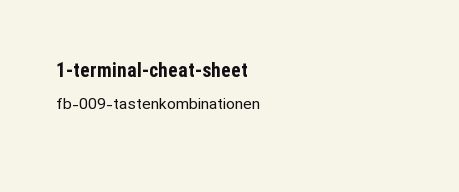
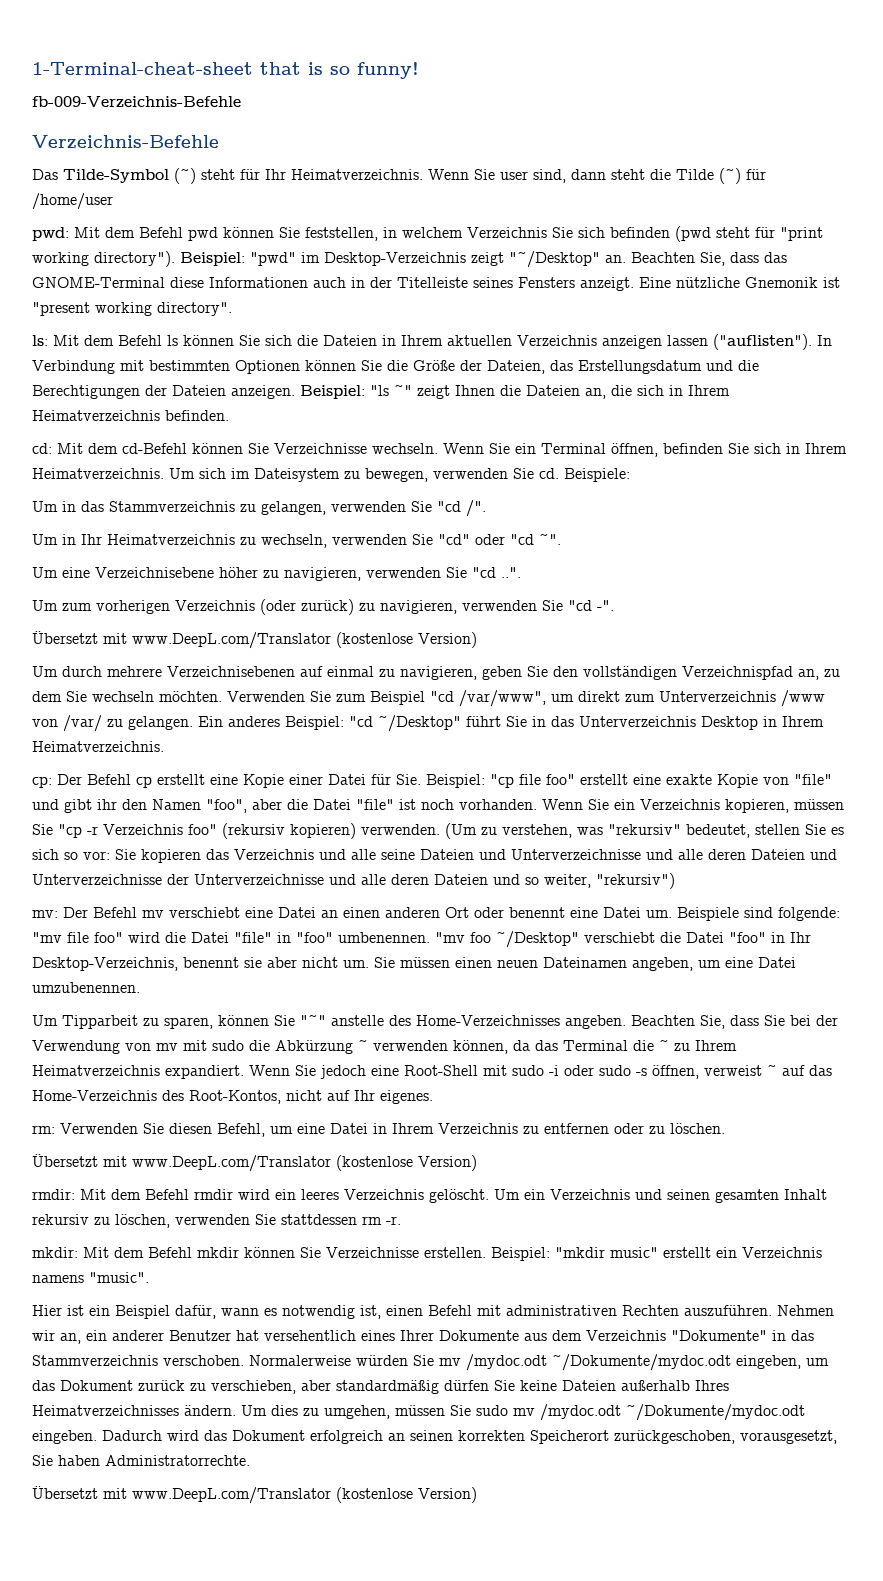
- 1-terminal-cheat-sheet
- fb-009-tastenkombinationen
+ 1-Terminal-cheat-sheet that is so funny!
+ fb-009-Verzeichnis-Befehle
+ Verzeichnis-Befehle
+ Das Tilde-Symbol (~) steht für Ihr Heimatverzeichnis. Wenn Sie user sind, dann steht die Tilde (~) für /home/user
+ pwd: Mit dem Befehl pwd können Sie feststellen, in welchem Verzeichnis Sie sich befinden (pwd steht für "print working directory"). Beispiel: "pwd" im Desktop-Verzeichnis zeigt "~/Desktop" an. Beachten Sie, dass das GNOME-Terminal diese Informationen auch in der Titelleiste seines Fensters anzeigt. Eine nützliche Gnemonik ist "present working directory".
+ ls: Mit dem Befehl ls können Sie sich die Dateien in Ihrem aktuellen Verzeichnis anzeigen lassen ("auflisten"). In Verbindung mit bestimmten Optionen können Sie die Größe der Dateien, das Erstellungsdatum und die Berechtigungen der Dateien anzeigen. Beispiel: "ls ~" zeigt Ihnen die Dateien an, die sich in Ihrem Heimatverzeichnis befinden.
+ cd: Mit dem cd-Befehl können Sie Verzeichnisse wechseln. Wenn Sie ein Terminal öffnen, befinden Sie sich in Ihrem Heimatverzeichnis. Um sich im Dateisystem zu bewegen, verwenden Sie cd. Beispiele:
+ Um in das Stammverzeichnis zu gelangen, verwenden Sie "cd /".
+ Um in Ihr Heimatverzeichnis zu wechseln, verwenden Sie "cd" oder "cd ~".
+ Um eine Verzeichnisebene höher zu navigieren, verwenden Sie "cd ..".
+ Um zum vorherigen Verzeichnis (oder zurück) zu navigieren, verwenden Sie "cd -".
+ Übersetzt mit www.DeepL.com/Translator (kostenlose Version)
+ Um durch mehrere Verzeichnisebenen auf einmal zu navigieren, geben Sie den vollständigen Verzeichnispfad an, zu dem Sie wechseln möchten. Verwenden Sie zum Beispiel "cd /var/www", um direkt zum Unterverzeichnis /www von /var/ zu gelangen. Ein anderes Beispiel: "cd ~/Desktop" führt Sie in das Unterverzeichnis Desktop in Ihrem Heimatverzeichnis.
+ cp: Der Befehl cp erstellt eine Kopie einer Datei für Sie. Beispiel: "cp file foo" erstellt eine exakte Kopie von "file" und gibt ihr den Namen "foo", aber die Datei "file" ist noch vorhanden. Wenn Sie ein Verzeichnis kopieren, müssen Sie "cp -r Verzeichnis foo" (rekursiv kopieren) verwenden. (Um zu verstehen, was "rekursiv" bedeutet, stellen Sie es sich so vor: Sie kopieren das Verzeichnis und alle seine Dateien und Unterverzeichnisse und alle deren Dateien und Unterverzeichnisse der Unterverzeichnisse und alle deren Dateien und so weiter, "rekursiv")
+ mv: Der Befehl mv verschiebt eine Datei an einen anderen Ort oder benennt eine Datei um. Beispiele sind folgende: "mv file foo" wird die Datei "file" in "foo" umbenennen. "mv foo ~/Desktop" verschiebt die Datei "foo" in Ihr Desktop-Verzeichnis, benennt sie aber nicht um. Sie müssen einen neuen Dateinamen angeben, um eine Datei umzubenennen.
+ Um Tipparbeit zu sparen, können Sie "~" anstelle des Home-Verzeichnisses angeben. Beachten Sie, dass Sie bei der Verwendung von mv mit sudo die Abkürzung ~ verwenden können, da das Terminal die ~ zu Ihrem Heimatverzeichnis expandiert. Wenn Sie jedoch eine Root-Shell mit sudo -i oder sudo -s öffnen, verweist ~ auf das Home-Verzeichnis des Root-Kontos, nicht auf Ihr eigenes.
+ rm: Verwenden Sie diesen Befehl, um eine Datei in Ihrem Verzeichnis zu entfernen oder zu löschen.
+ Übersetzt mit www.DeepL.com/Translator (kostenlose Version)
+ rmdir: Mit dem Befehl rmdir wird ein leeres Verzeichnis gelöscht. Um ein Verzeichnis und seinen gesamten Inhalt rekursiv zu löschen, verwenden Sie stattdessen rm -r.
+ mkdir: Mit dem Befehl mkdir können Sie Verzeichnisse erstellen. Beispiel: "mkdir music" erstellt ein Verzeichnis namens "music".
+ Hier ist ein Beispiel dafür, wann es notwendig ist, einen Befehl mit administrativen Rechten auszuführen. Nehmen wir an, ein anderer Benutzer hat versehentlich eines Ihrer Dokumente aus dem Verzeichnis "Dokumente" in das Stammverzeichnis verschoben. Normalerweise würden Sie mv /mydoc.odt ~/Dokumente/mydoc.odt eingeben, um das Dokument zurück zu verschieben, aber standardmäßig dürfen Sie keine Dateien außerhalb Ihres Heimatverzeichnisses ändern. Um dies zu umgehen, müssen Sie sudo mv /mydoc.odt ~/Dokumente/mydoc.odt eingeben. Dadurch wird das Dokument erfolgreich an seinen korrekten Speicherort zurückgeschoben, vorausgesetzt, Sie haben Administratorrechte.
+ Übersetzt mit www.DeepL.com/Translator (kostenlose Version)

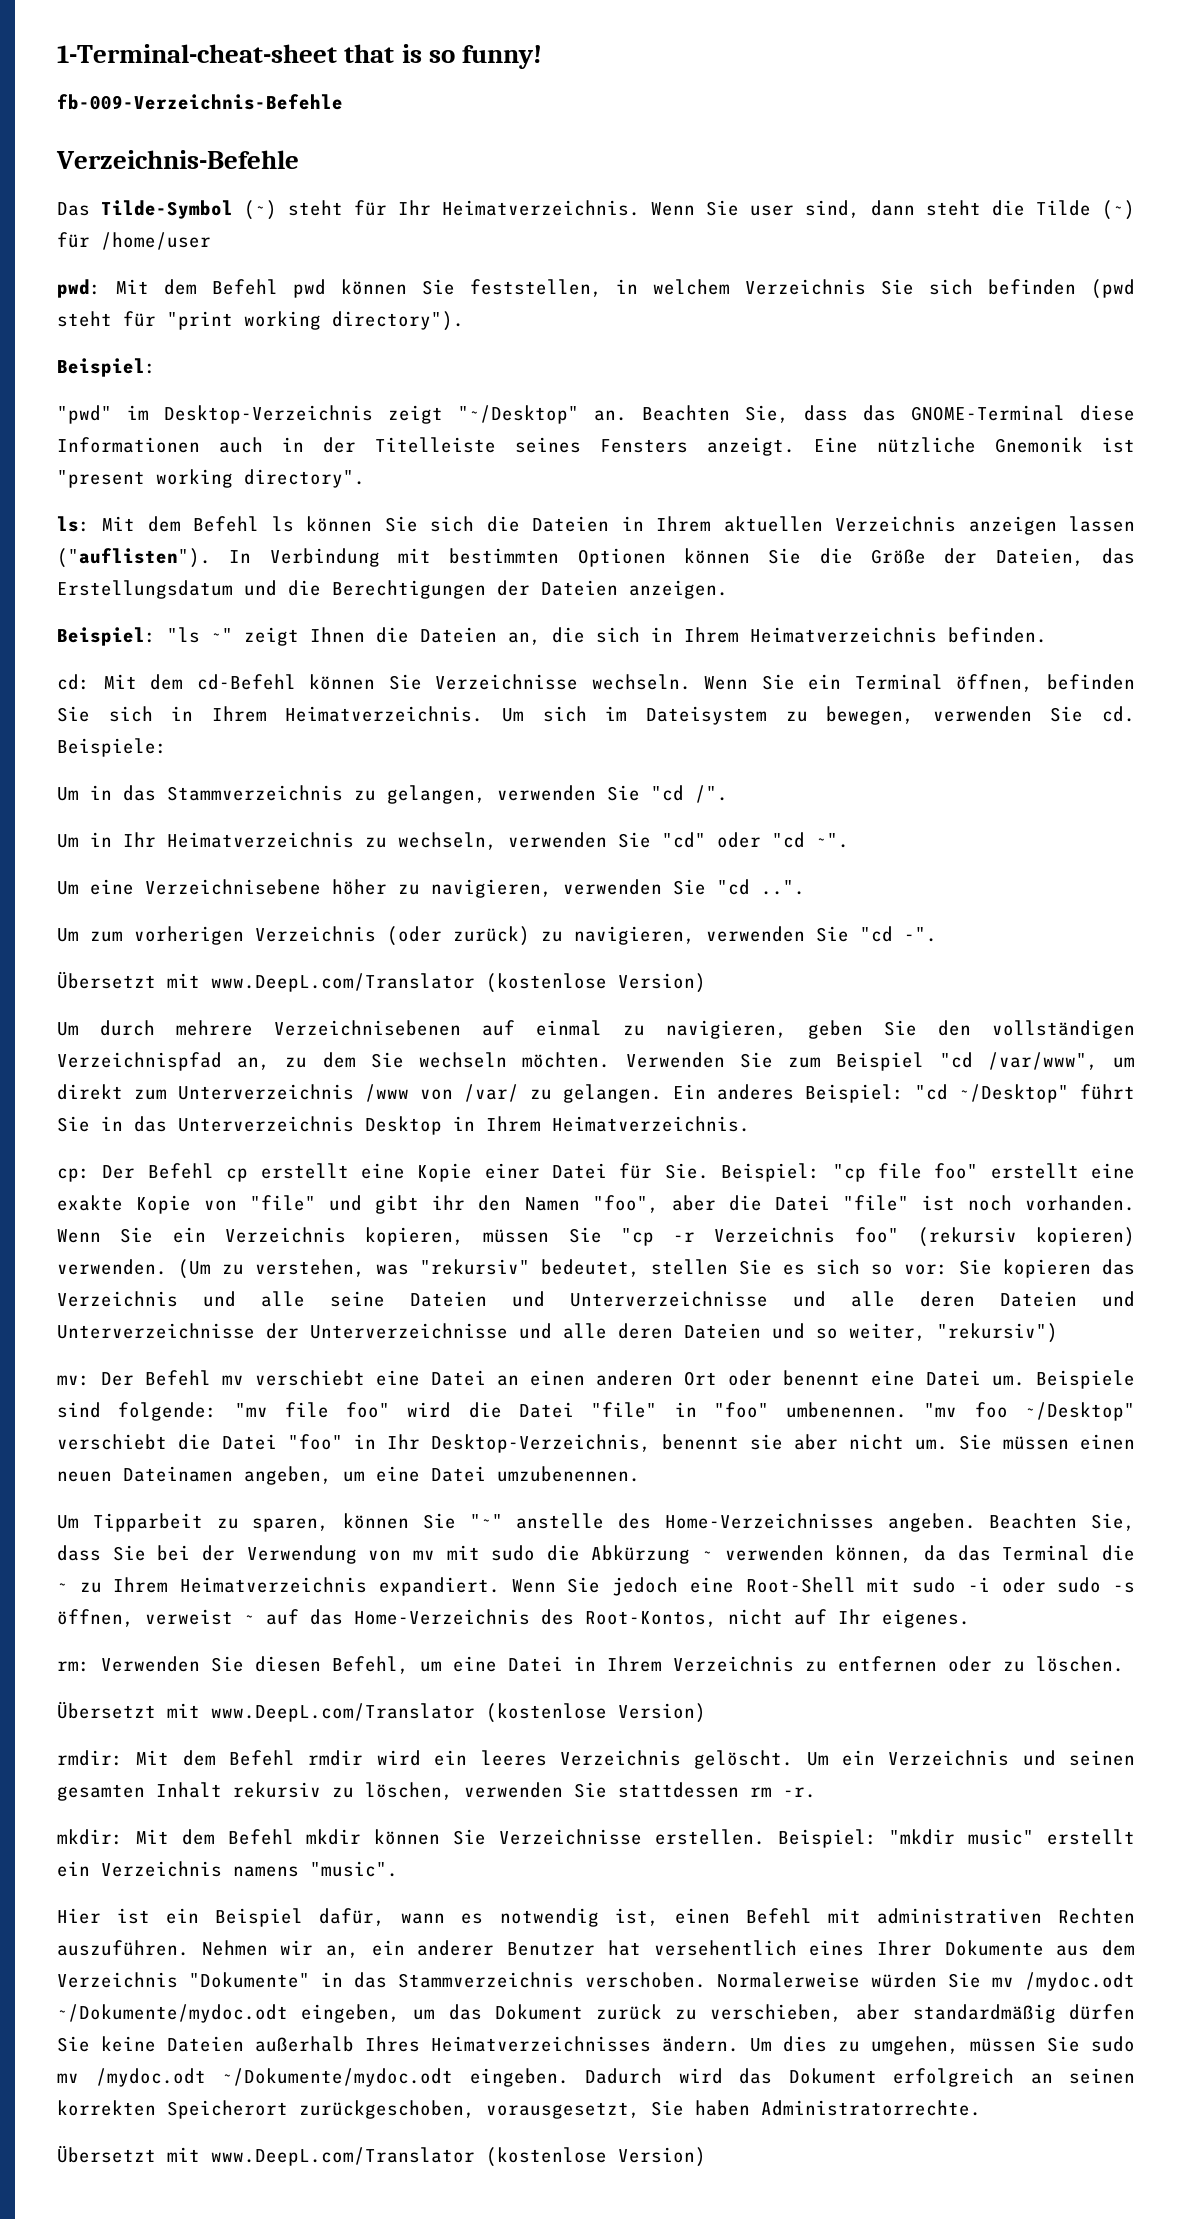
- pwd: Mit dem Befehl pwd können Sie feststellen, in welchem Verzeichnis Sie sich befinden (pwd steht für "print working directory"). Beispiel: "pwd" im Desktop-Verzeichnis zeigt "~/Desktop" an.
+ pwd: Mit dem Befehl pwd können Sie feststellen, in welchem Verzeichnis Sie sich befinden (pwd steht für "print working directory").
+ Beispiel:
+ "pwd" im Desktop-Verzeichnis zeigt "~/Desktop" an.
- In Verbindung mit bestimmten Optionen können Sie die Größe der Dateien, das Erstellungsdatum und die Berechtigungen der Dateien anzeigen. Beispiel: "ls ~" zeigt Ihnen die Dateien an, die sich in Ihrem Heimatverzeichnis befinden.
+ In Verbindung mit bestimmten Optionen können Sie die Größe der Dateien, das Erstellungsdatum und die Berechtigungen der Dateien anzeigen.
+ Beispiel: "ls ~" zeigt Ihnen die Dateien an, die sich in Ihrem Heimatverzeichnis befinden.

